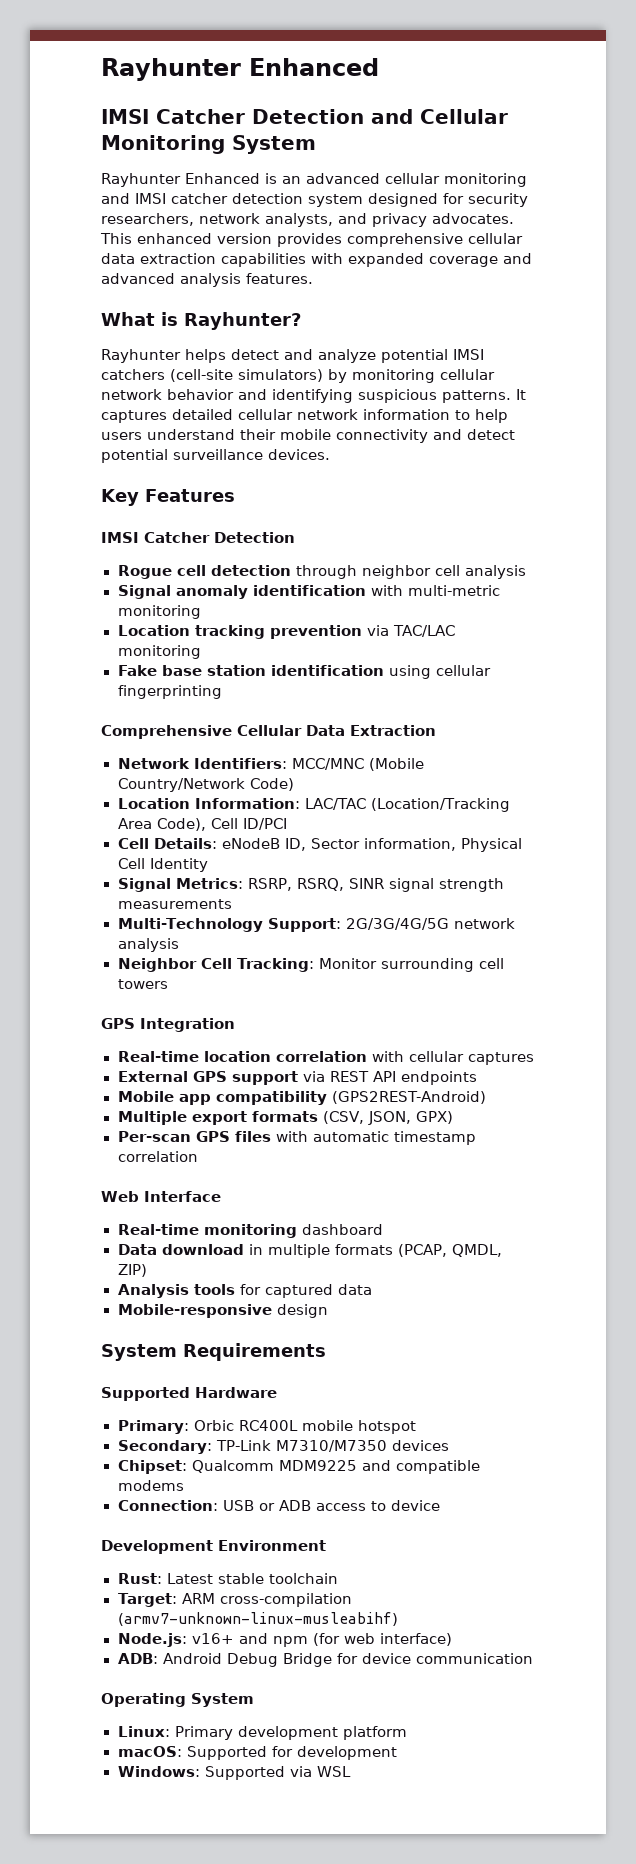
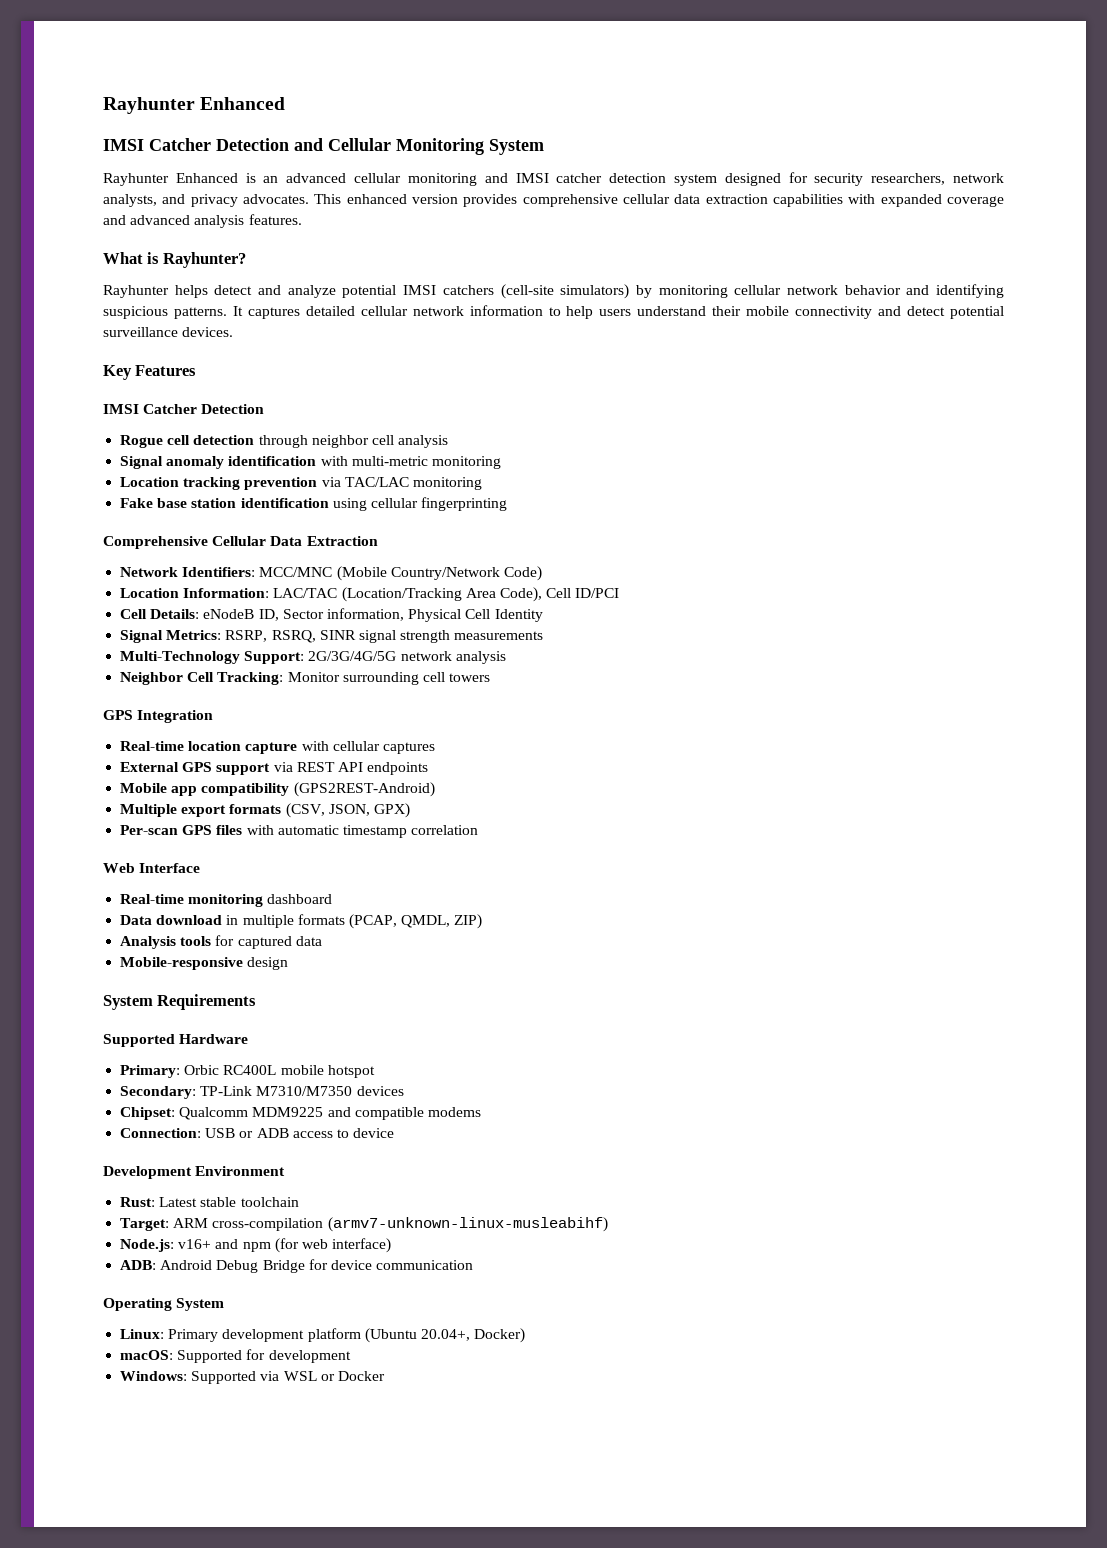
- Real-time location correlation with cellular captures
+ Real-time location capture with cellular captures
- Linux: Primary development platform
+ Linux: Primary development platform (Ubuntu 20.04+, Docker)
- Windows: Supported via WSL
+ Windows: Supported via WSL or Docker

